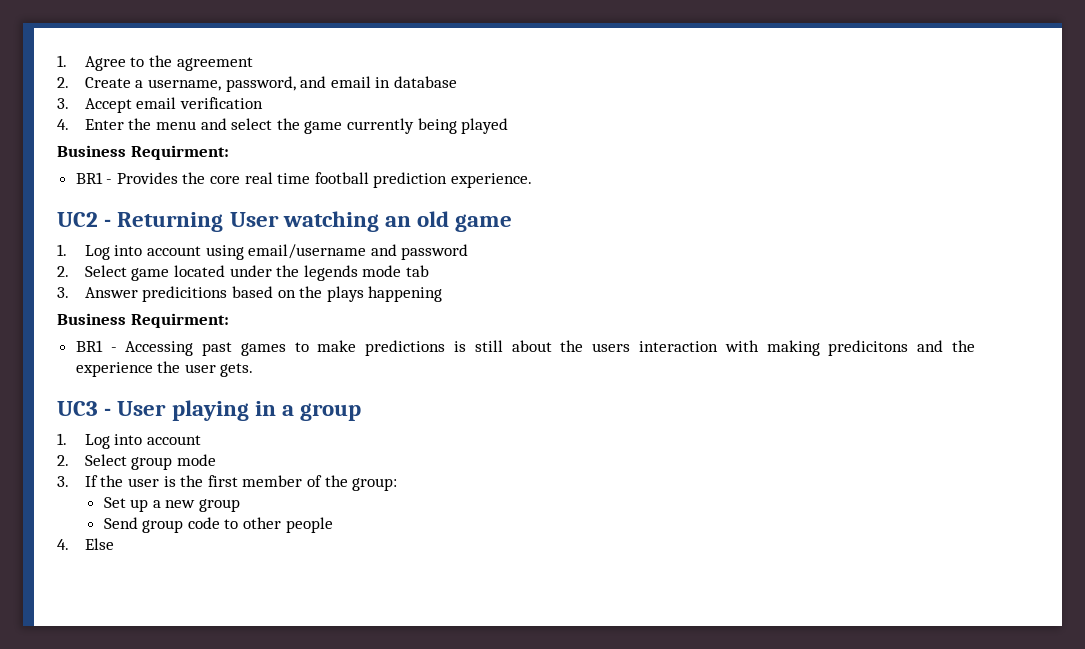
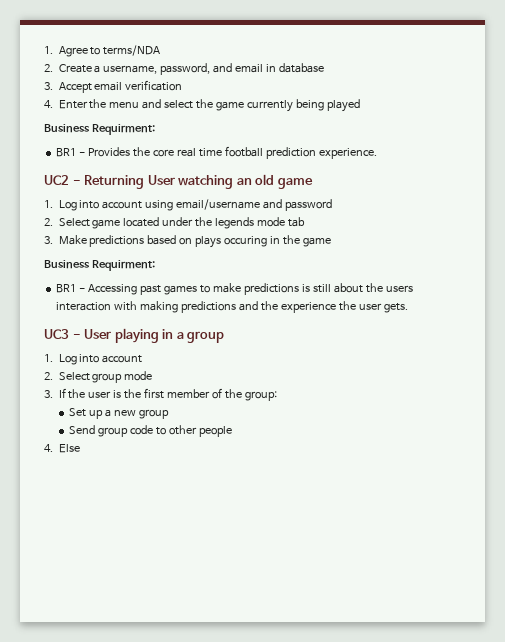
- 1. Agree to the agreement
+ 1. Agree to terms/NDA
- 3. Answer predicitions based on the plays happening
+ 3. Make predictions based on plays occuring in the game
- BR1 - Accessing past games to make predictions is still about the users interaction with making predicitons and the experience the user gets.
+ BR1 - Accessing past games to make predictions is still about the users interaction with making predictions and the experience the user gets.

